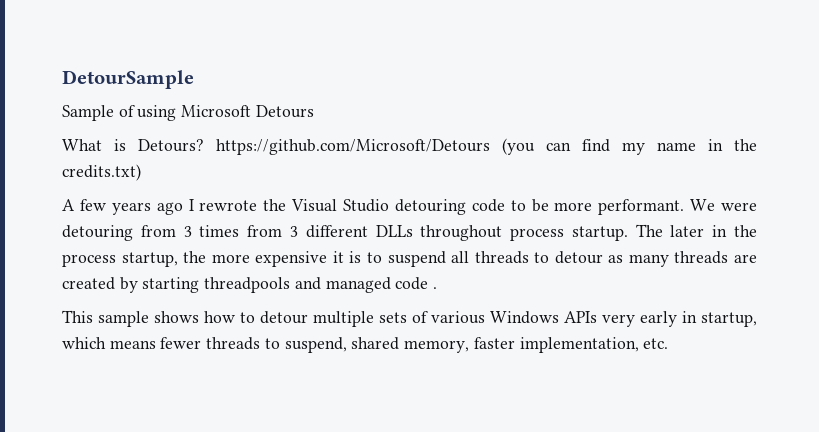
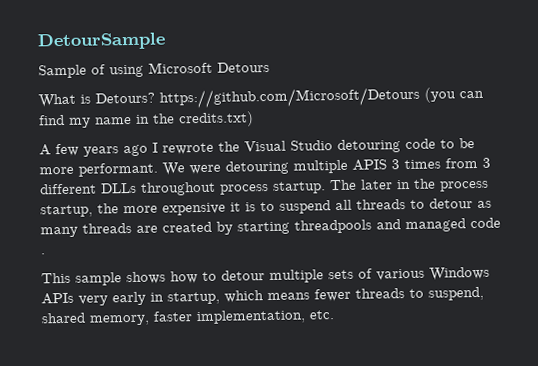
- We were detouring from 3 times from 3 different DLLs throughout process startup.
+ We were detouring multiple APIS 3 times from 3 different DLLs throughout process startup.

